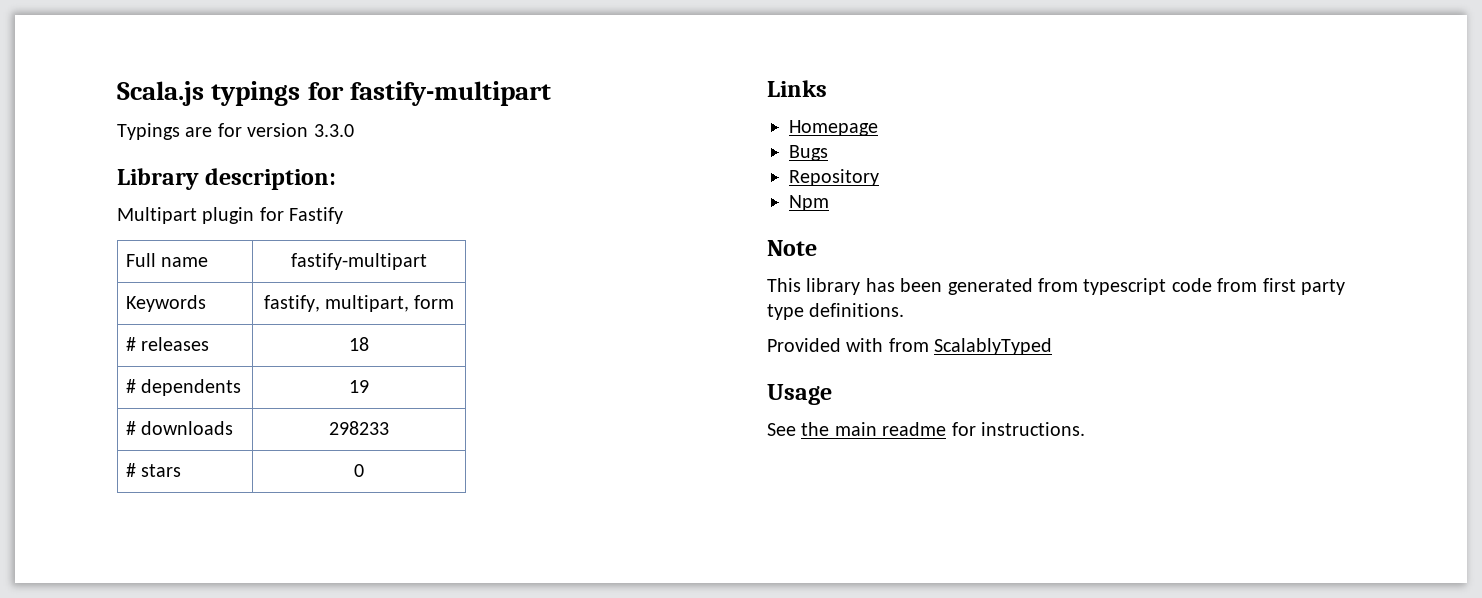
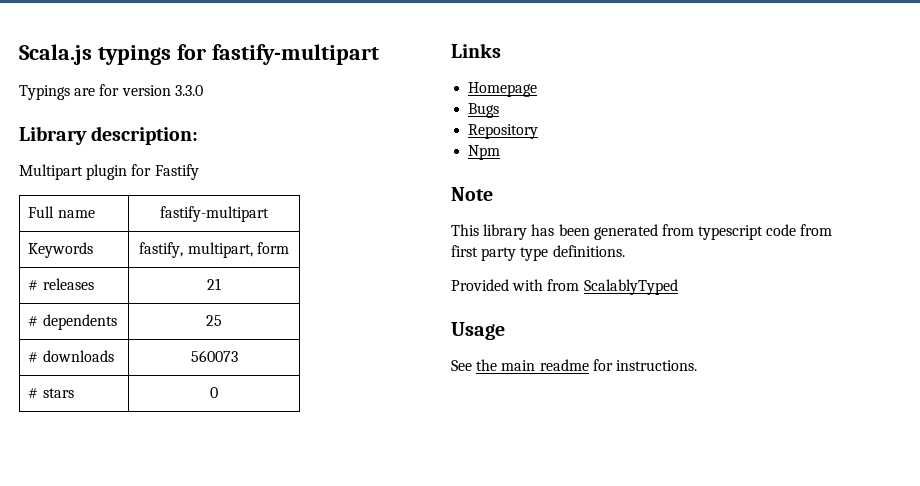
- # releases | 18
+ # releases | 21
- # dependents | 19
+ # dependents | 25
- # downloads | 298233
+ # downloads | 560073

